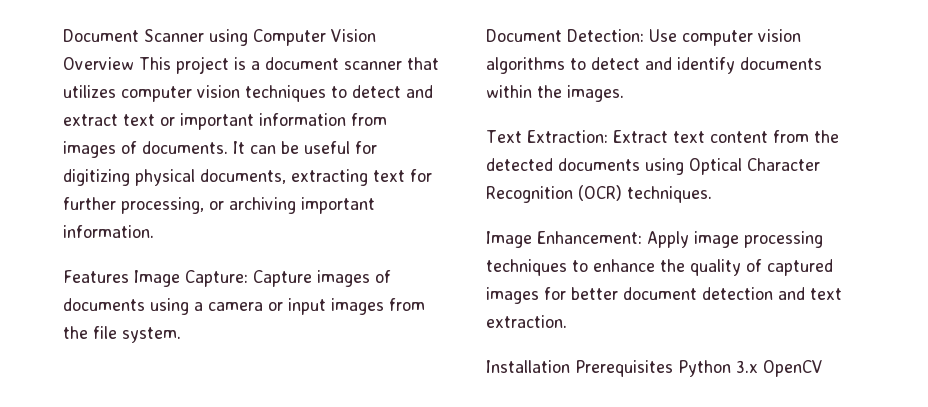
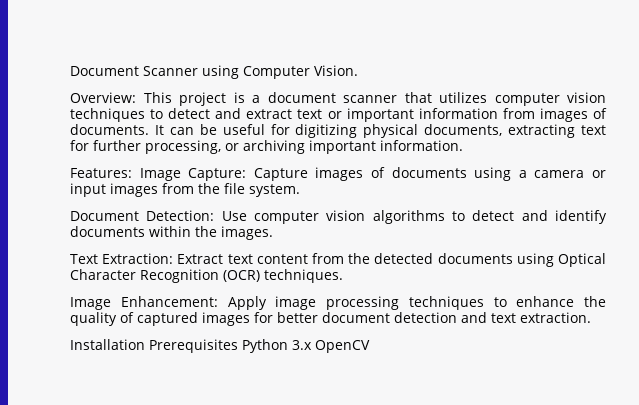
- Document Scanner using Computer Vision Overview This project is a document scanner that utilizes computer vision techniques to detect and extract text or important information from images of documents.
+ Document Scanner using Computer Vision.
+ Overview: This project is a document scanner that utilizes computer vision techniques to detect and extract text or important information from images of documents.
- Features Image Capture: Capture images of documents using a camera or input images from the file system.
+ Features: Image Capture: Capture images of documents using a camera or input images from the file system.

